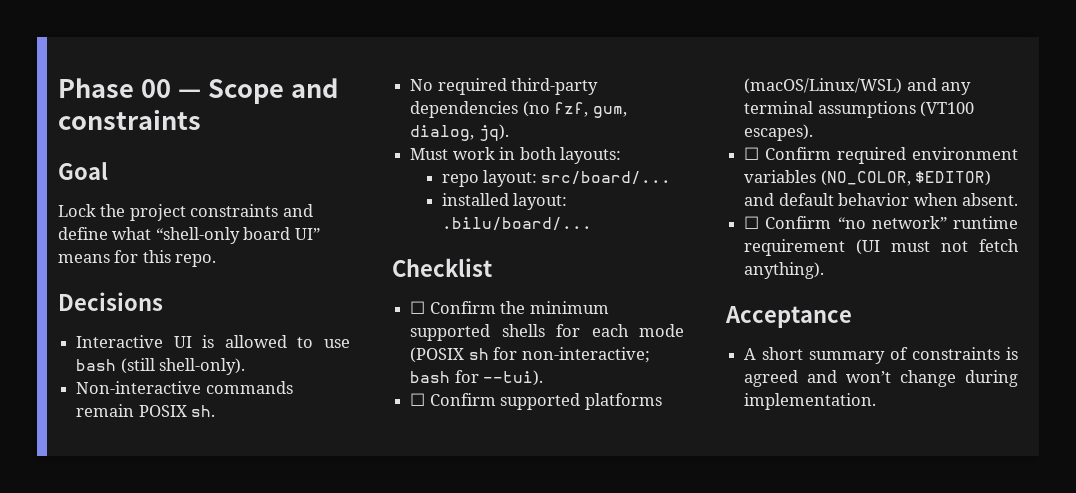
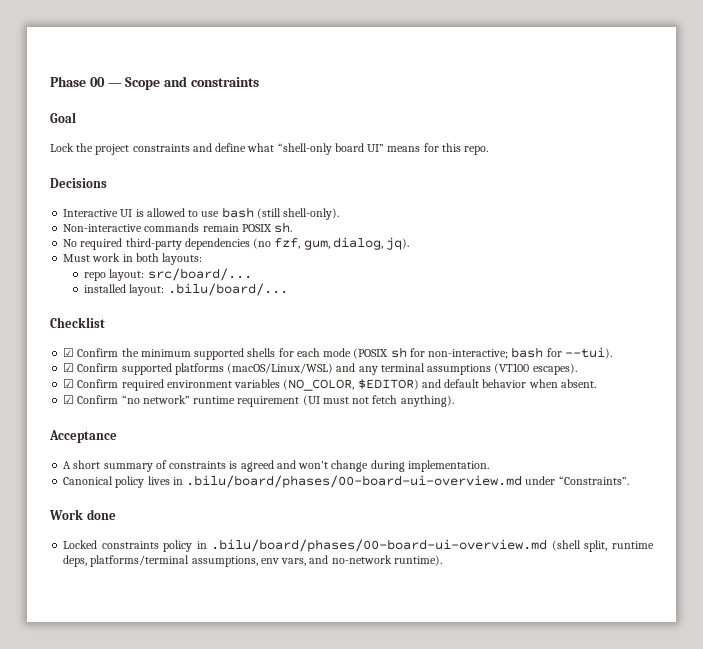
- ☐ Confirm the minimum supported shells for each mode (POSIX sh for non-interactive; bash for --tui).
+ ☑ Confirm the minimum supported shells for each mode (POSIX sh for non-interactive; bash for --tui).
- ☐ Confirm supported platforms (macOS/Linux/WSL) and any terminal assumptions (VT100 escapes).
+ ☑ Confirm supported platforms (macOS/Linux/WSL) and any terminal assumptions (VT100 escapes).
- ☐ Confirm required environment variables (NO_COLOR, $EDITOR) and default behavior when absent.
+ ☑ Confirm required environment variables (NO_COLOR, $EDITOR) and default behavior when absent.
- ☐ Confirm “no network” runtime requirement (UI must not fetch anything).
+ ☑ Confirm “no network” runtime requirement (UI must not fetch anything).
+ Canonical policy lives in .bilu/board/phases/00-board-ui-overview.md under “Constraints”.
+ Work done
+ Locked constraints policy in .bilu/board/phases/00-board-ui-overview.md (shell split, runtime deps, platforms/terminal assumptions, env vars, and no-network runtime).

